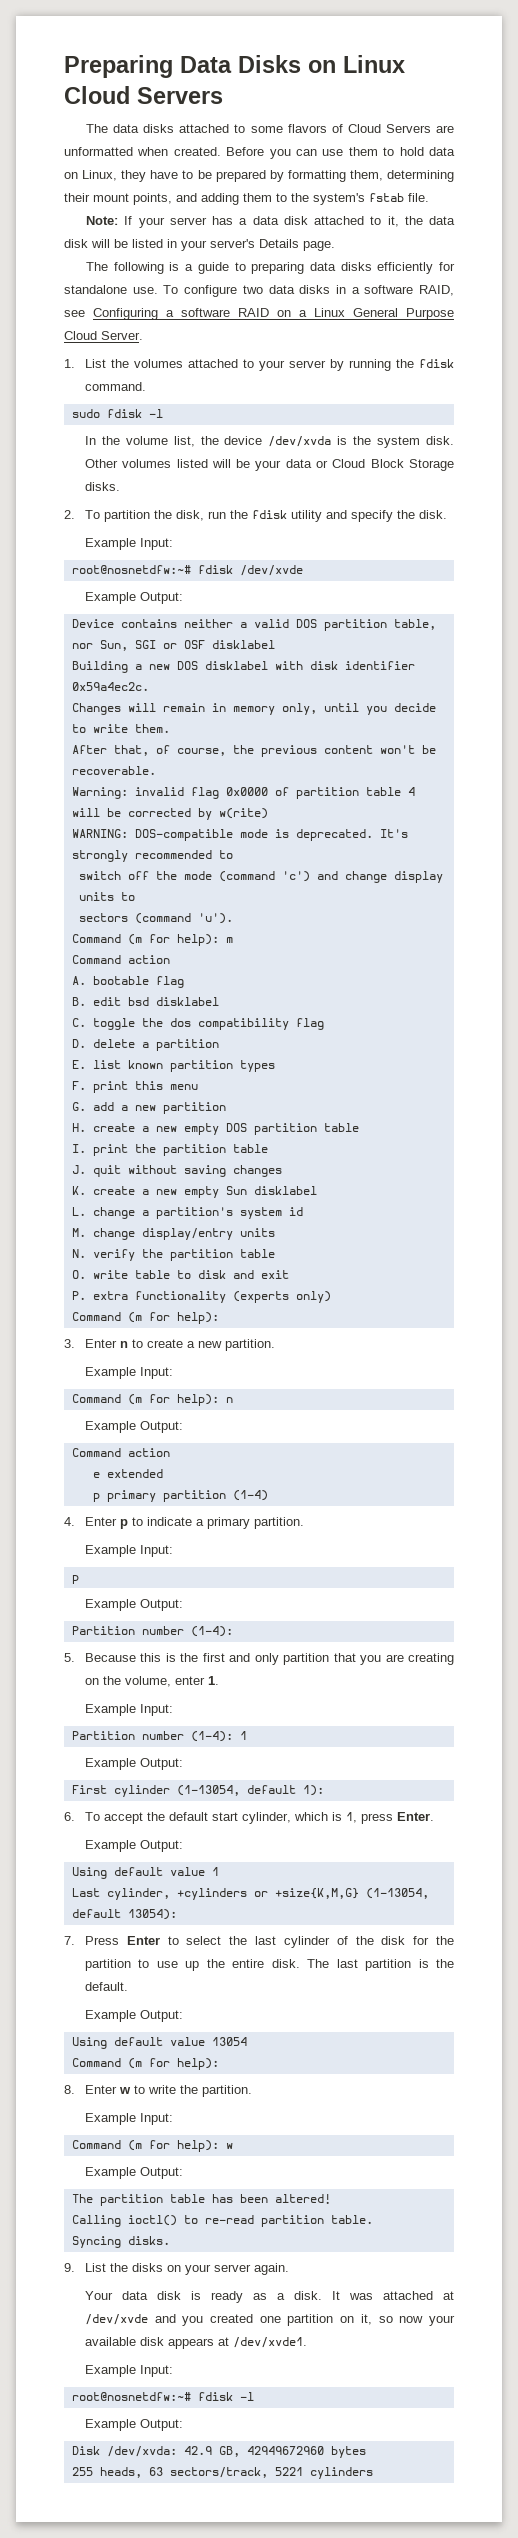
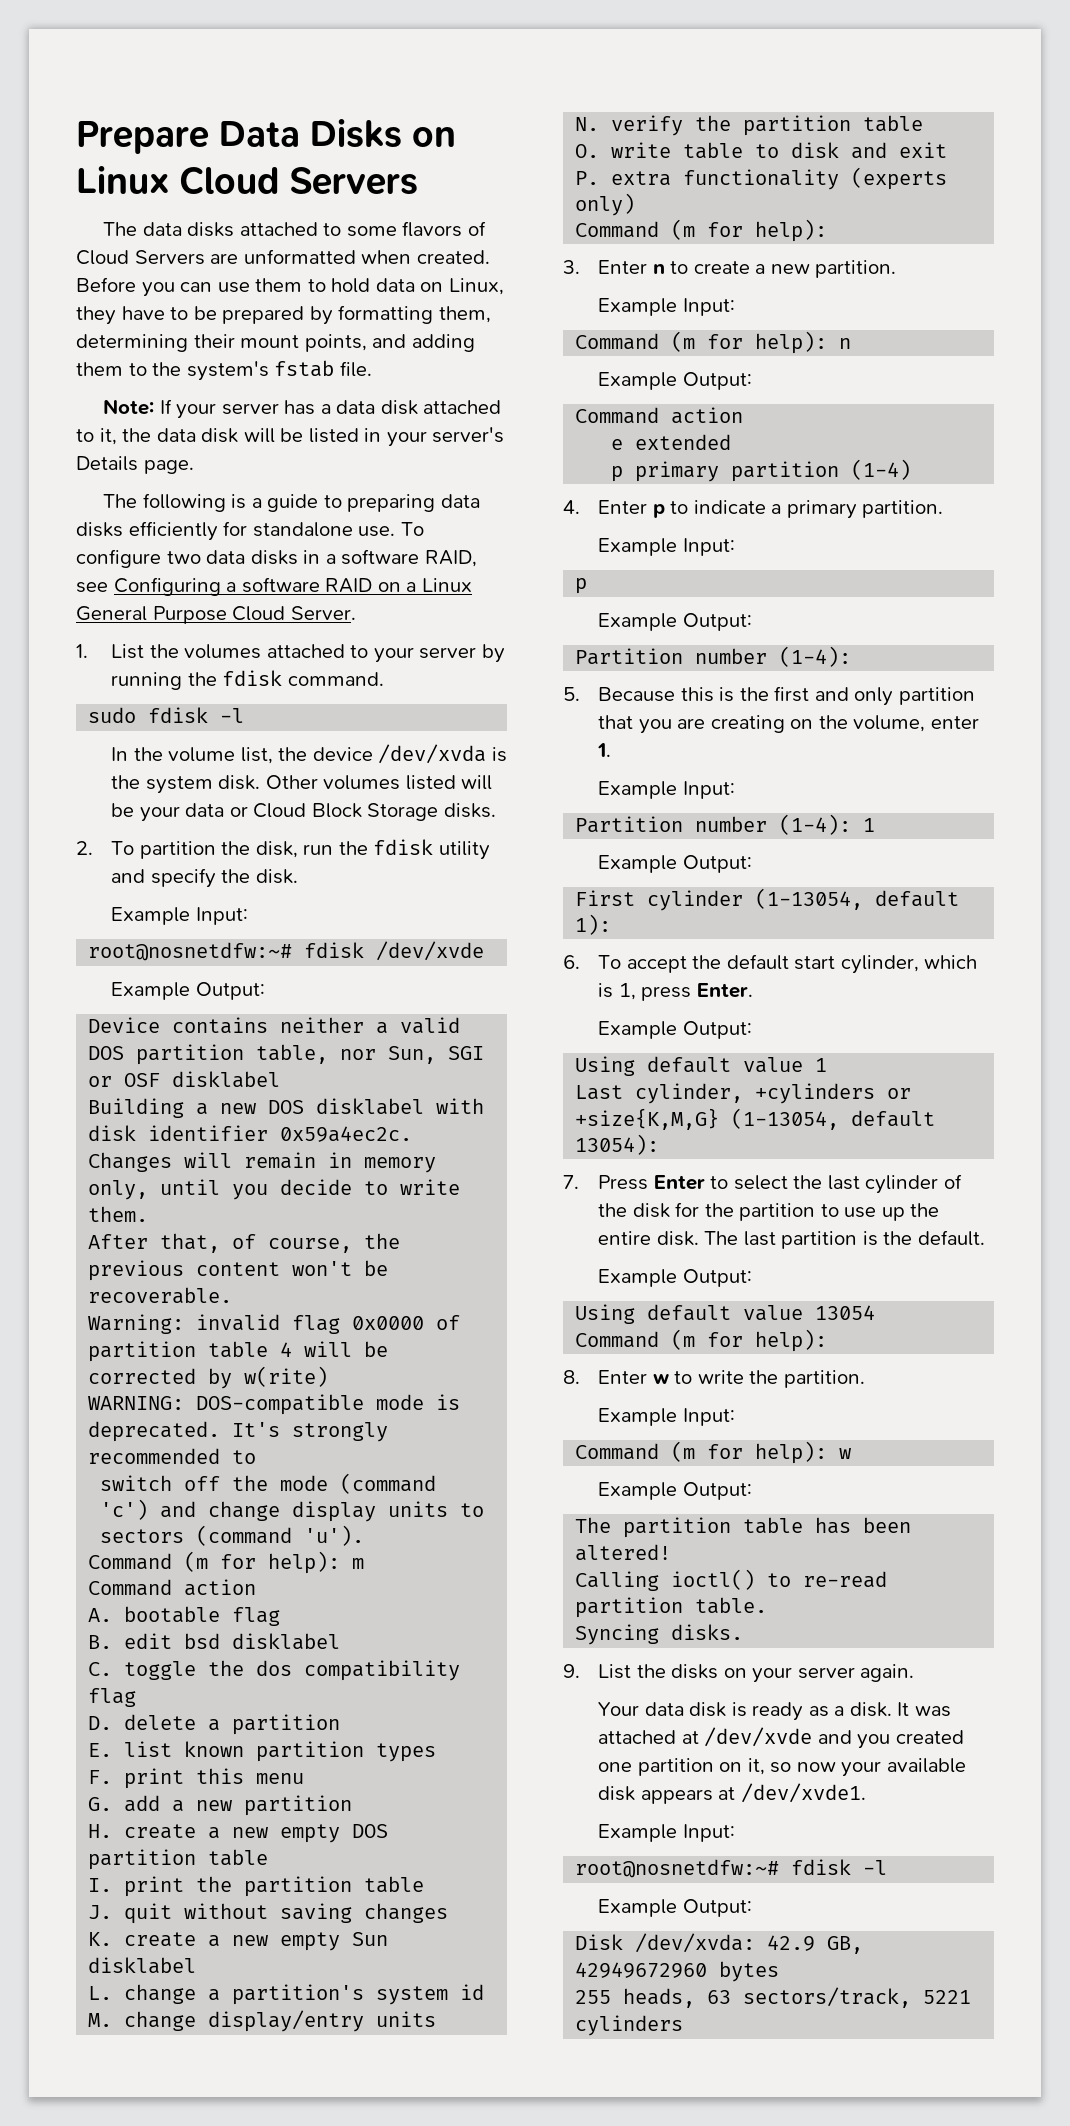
- Preparing Data Disks on Linux Cloud Servers
+ Prepare Data Disks on Linux Cloud Servers

